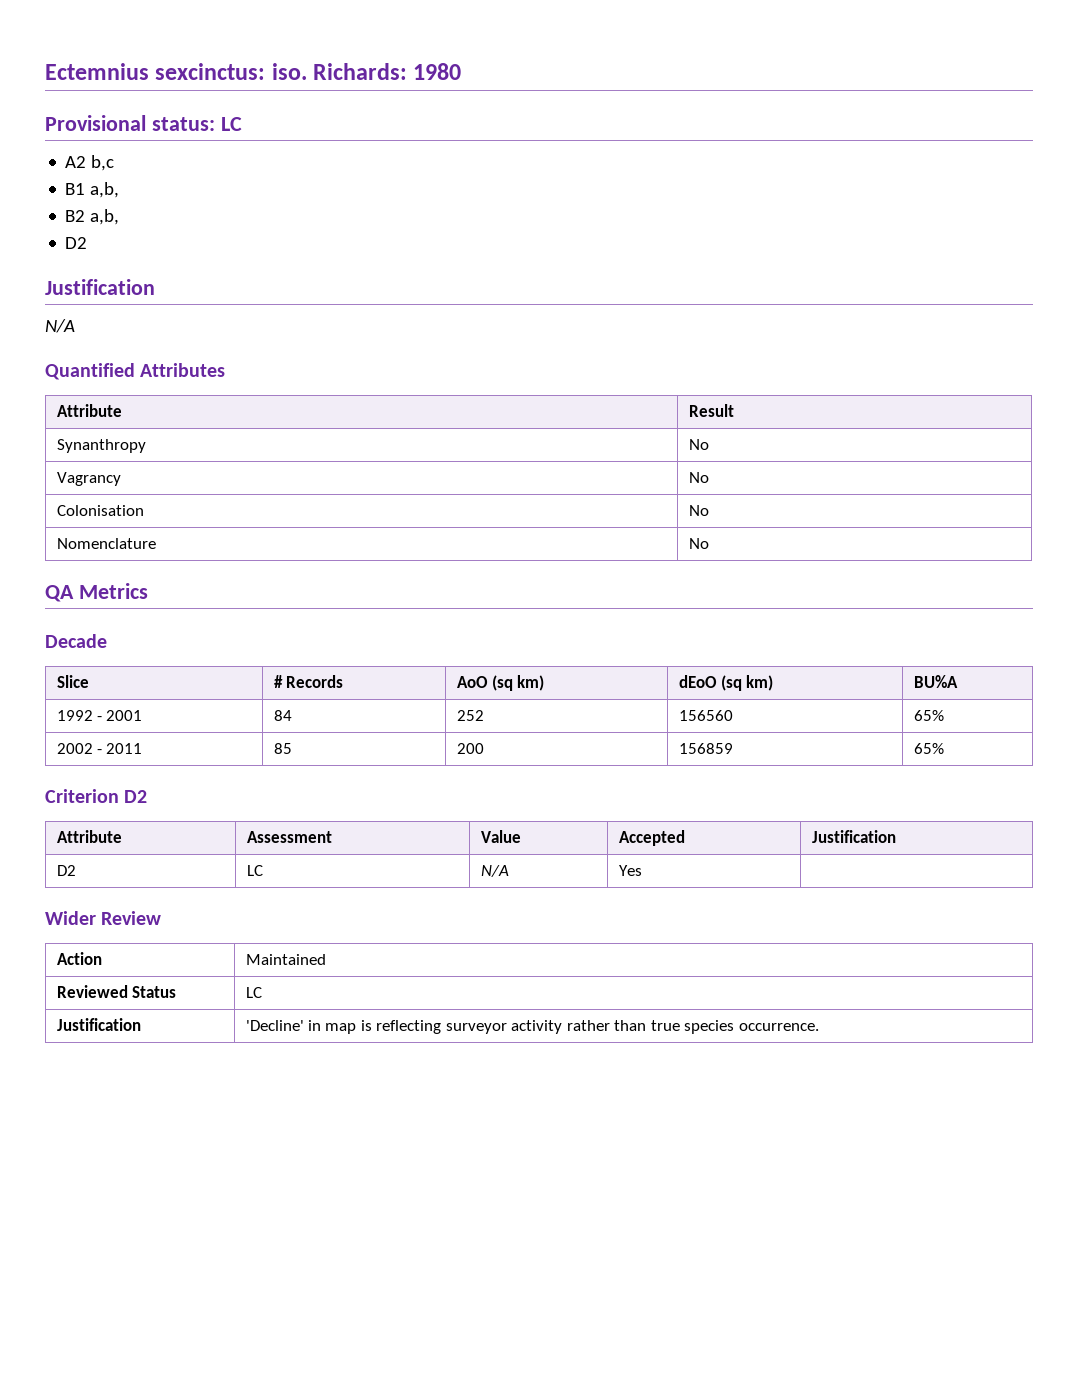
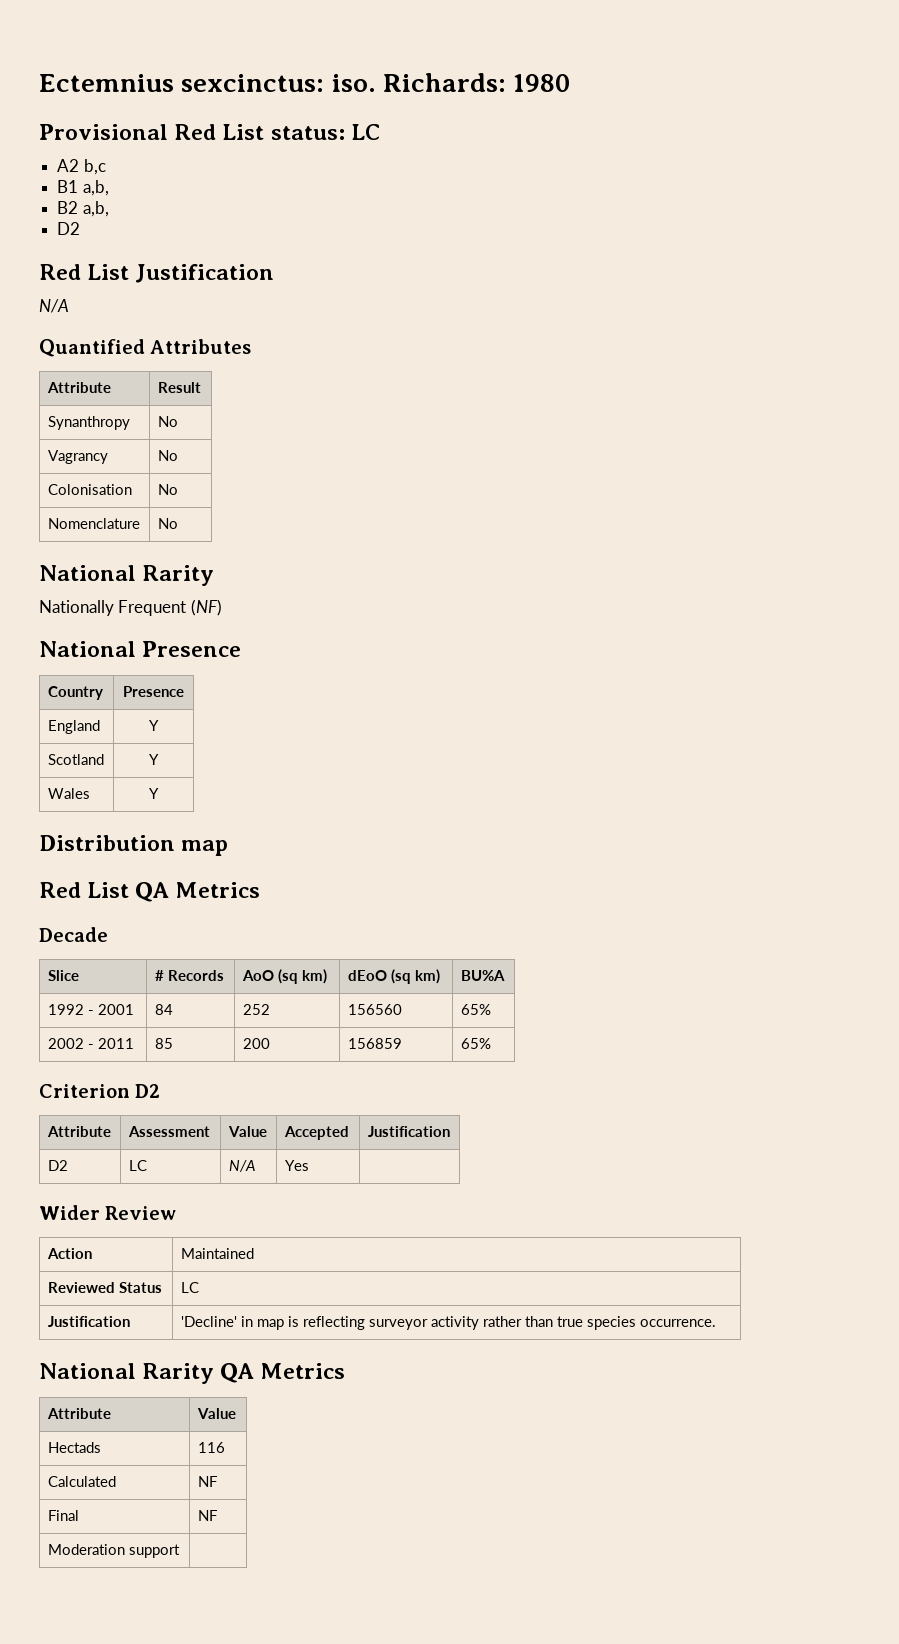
- Provisional status: LC
+ Provisional Red List status: LC
  B2 a,b,
  D2
- Justification
+ Red List Justification
  Nomenclature | No
- QA Metrics
+ National Rarity
+ Nationally Frequent (NF)
+ National Presence
+ Country | Presence
+ England | Y
+ Scotland | Y
+ Wales | Y
+ Distribution map
+ Red List QA Metrics
+ National Rarity QA Metrics
+ Attribute | Value
+ Hectads | 116
+ Calculated | NF
+ Final | NF
+ Moderation support |

